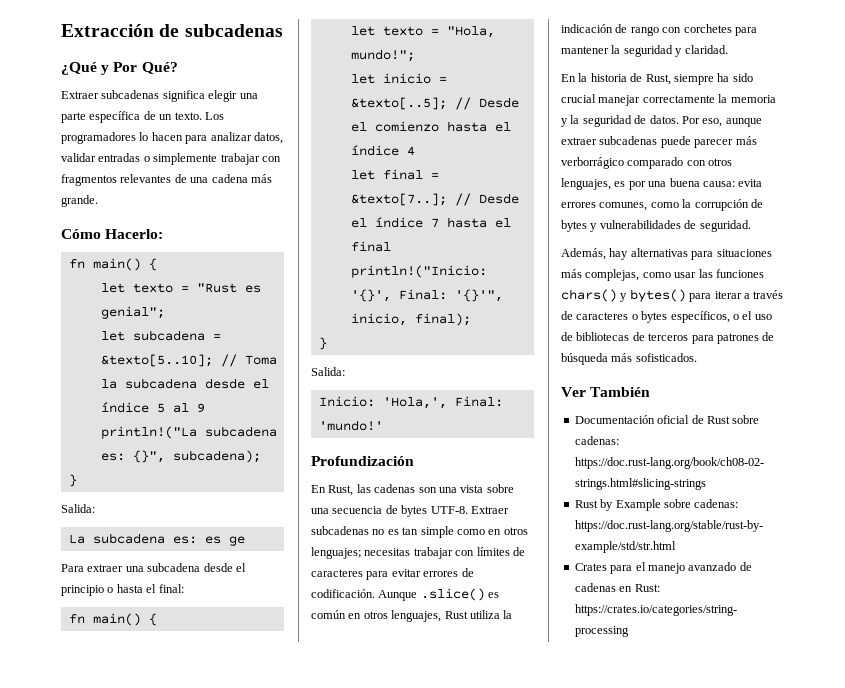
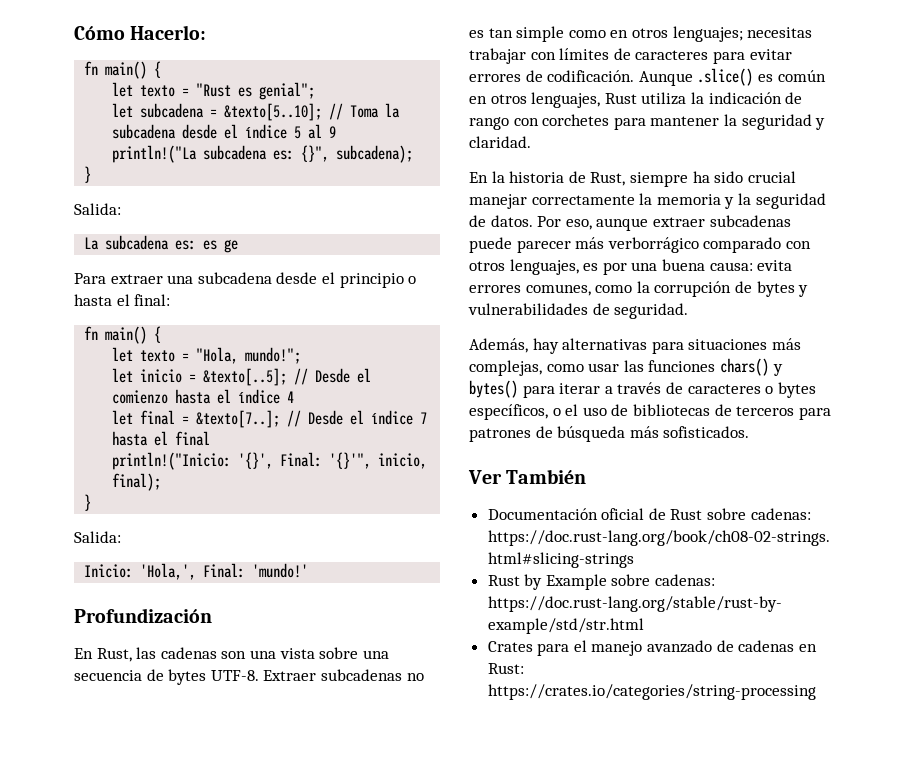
- Extracción de subcadenas
- ¿Qué y Por Qué?
- Extraer subcadenas significa elegir una parte específica de un texto. Los programadores lo hacen para analizar datos, validar entradas o simplemente trabajar con fragmentos relevantes de una cadena más grande.

